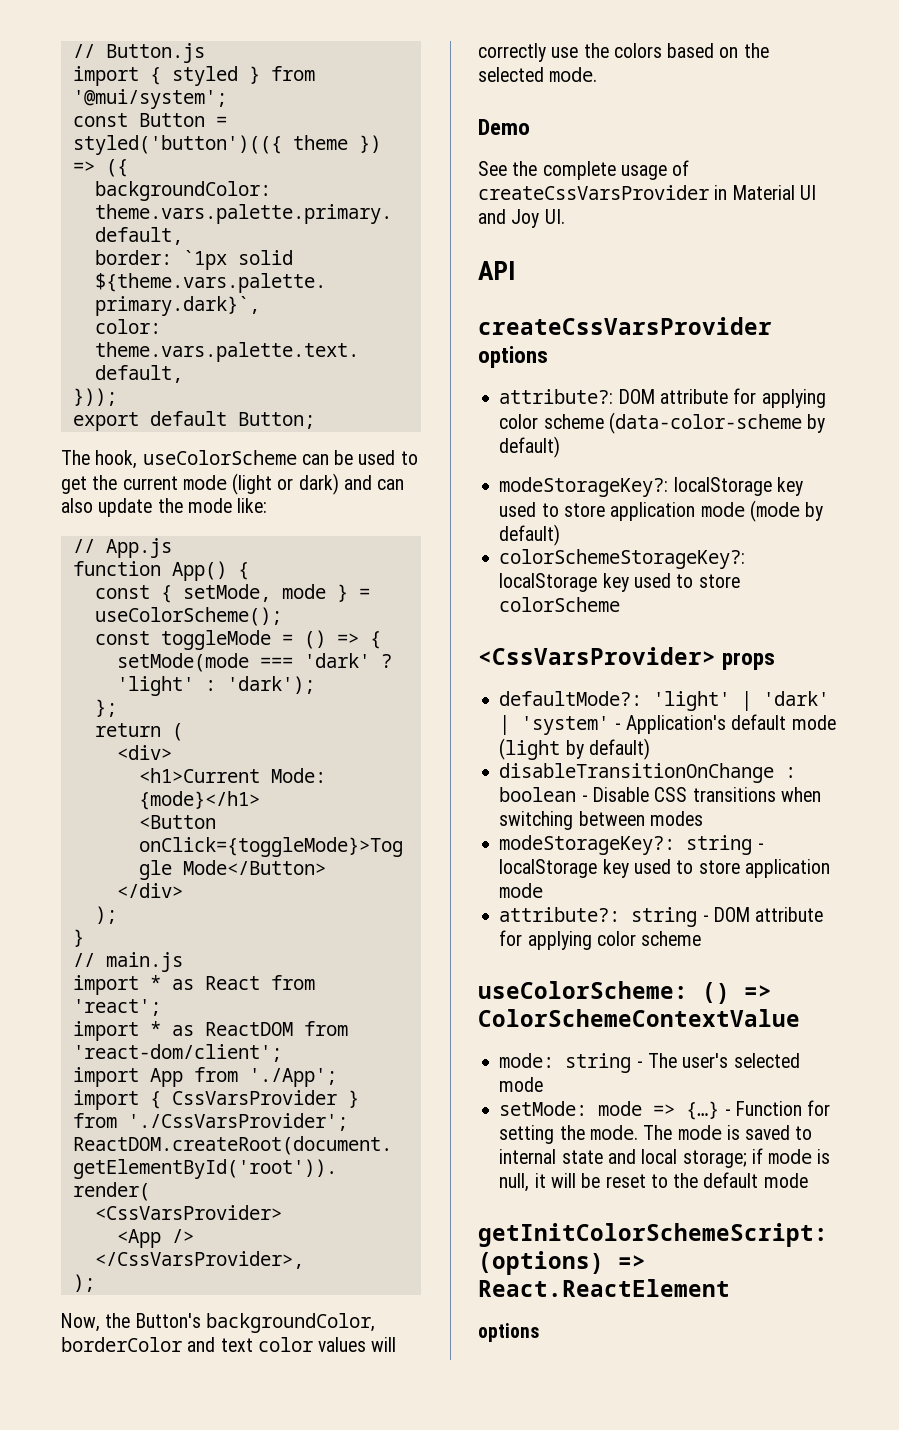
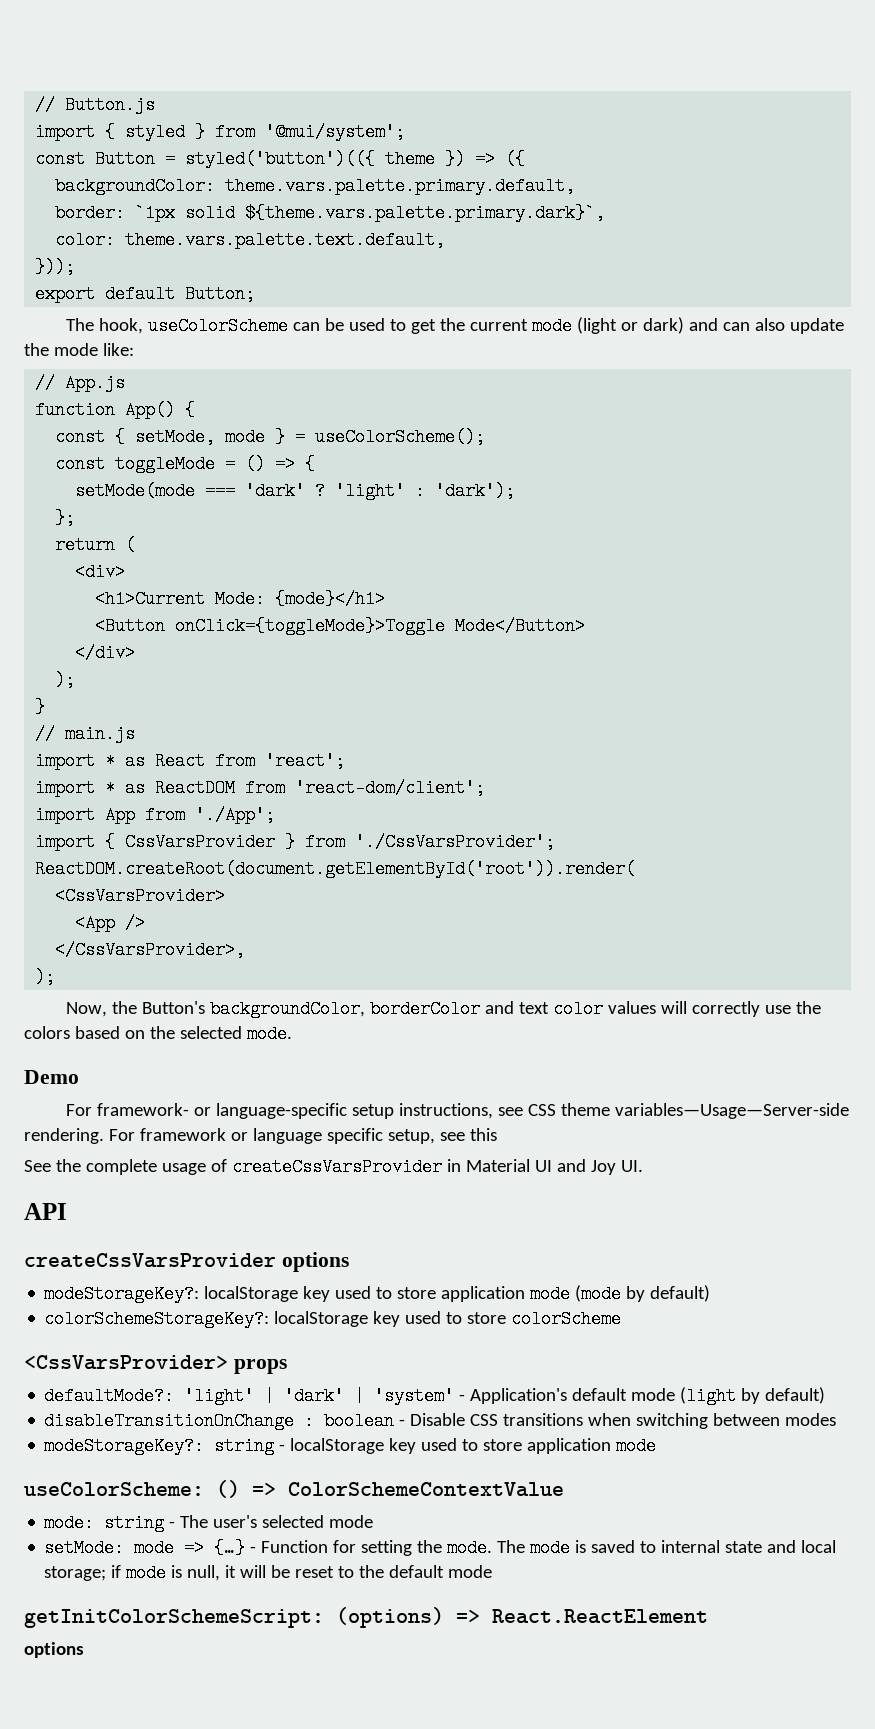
+ For framework- or language-specific setup instructions, see CSS theme variables—Usage—Server-side rendering. For framework or language specific setup, see this
- attribute?: DOM attribute for applying color scheme (data-color-scheme by default)
- attribute?: string - DOM attribute for applying color scheme

